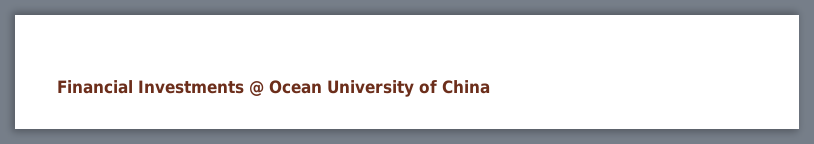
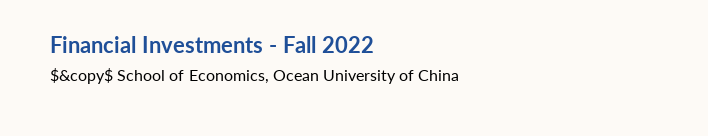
- Financial Investments @ Ocean University of China
+ Financial Investments - Fall 2022
+ $&copy$ School of Economics, Ocean University of China

